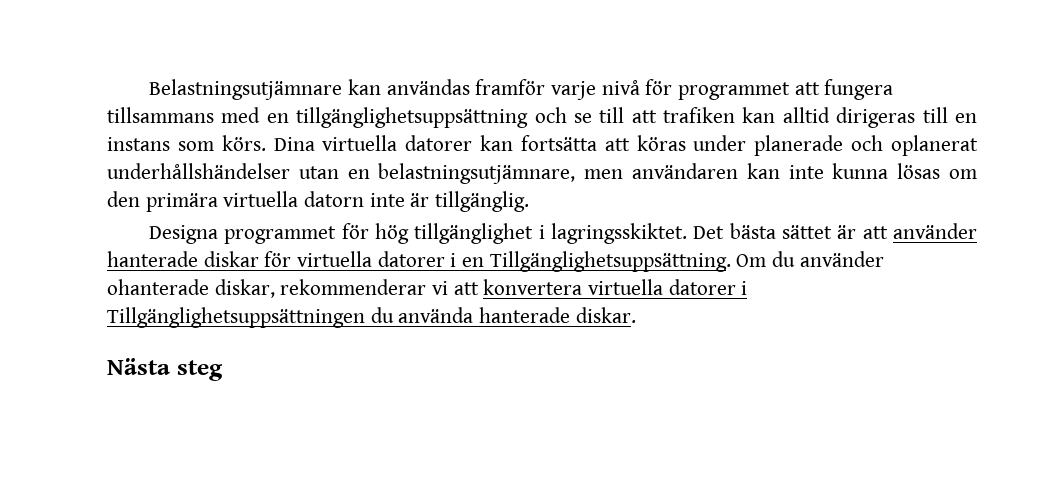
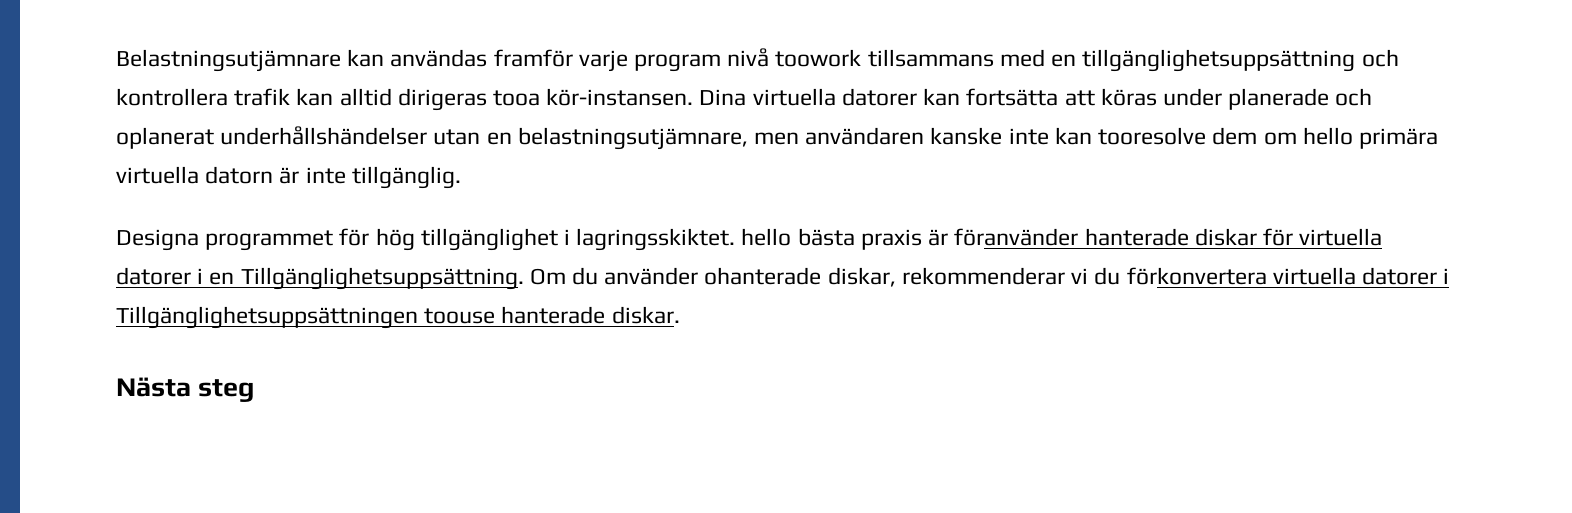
- Belastningsutjämnare kan användas framför varje nivå för programmet att fungera tillsammans med en tillgänglighetsuppsättning och se till att trafiken kan alltid dirigeras till en instans som körs.
+ Belastningsutjämnare kan användas framför varje program nivå toowork tillsammans med en tillgänglighetsuppsättning och kontrollera trafik kan alltid dirigeras tooa kör-instansen.
- Dina virtuella datorer kan fortsätta att köras under planerade och oplanerat underhållshändelser utan en belastningsutjämnare, men användaren kan inte kunna lösas om den primära virtuella datorn inte är tillgänglig.
+ Dina virtuella datorer kan fortsätta att köras under planerade och oplanerat underhållshändelser utan en belastningsutjämnare, men användaren kanske inte kan tooresolve dem om hello primära virtuella datorn är inte tillgänglig.
- Designa programmet för hög tillgänglighet i lagringsskiktet. Det bästa sättet är att använder hanterade diskar för virtuella datorer i en Tillgänglighetsuppsättning.
+ Designa programmet för hög tillgänglighet i lagringsskiktet. hello bästa praxis är föranvänder hanterade diskar för virtuella datorer i en Tillgänglighetsuppsättning.
- Om du använder ohanterade diskar, rekommenderar vi att konvertera virtuella datorer i Tillgänglighetsuppsättningen du använda hanterade diskar.
+ Om du använder ohanterade diskar, rekommenderar vi du förkonvertera virtuella datorer i Tillgänglighetsuppsättningen toouse hanterade diskar.

